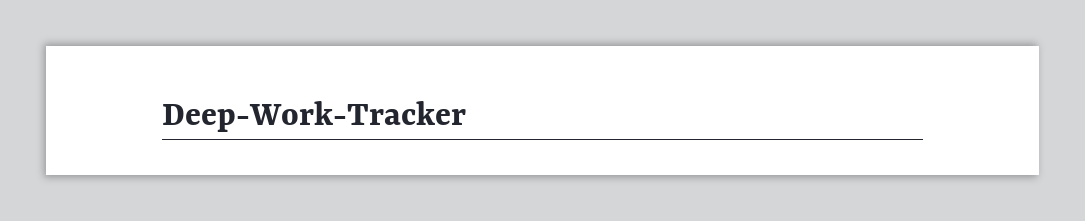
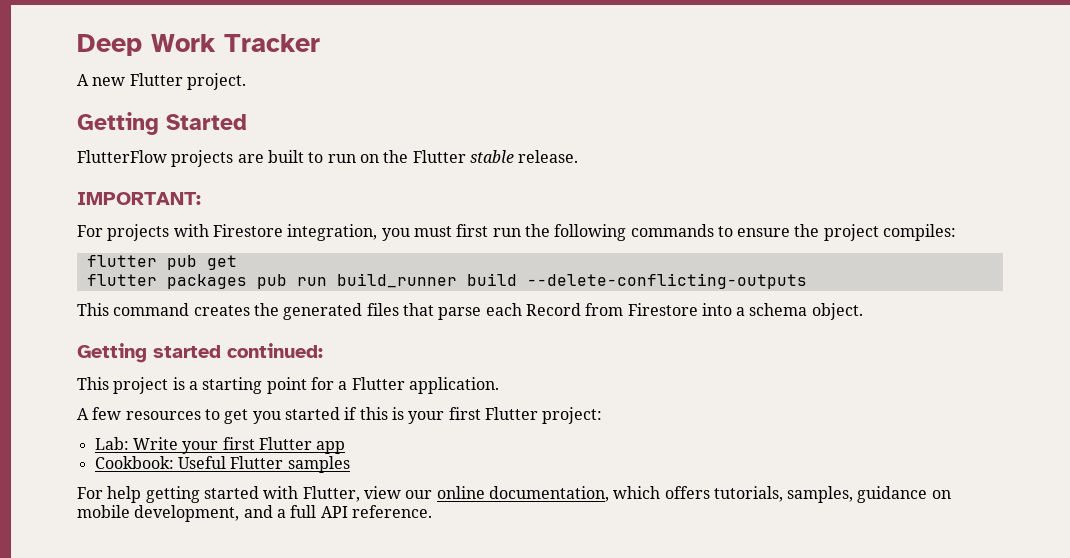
- Deep-Work-Tracker
+ Deep Work Tracker
+ A new Flutter project.
+ Getting Started
+ FlutterFlow projects are built to run on the Flutter stable release.
+ IMPORTANT:
+ For projects with Firestore integration, you must first run the following commands to ensure the project compiles:
+ flutter pub get
+ flutter packages pub run build_runner build --delete-conflicting-outputs
+ This command creates the generated files that parse each Record from Firestore into a schema object.
+ Getting started continued:
+ This project is a starting point for a Flutter application.
+ A few resources to get you started if this is your first Flutter project:
+ Lab: Write your first Flutter app
+ Cookbook: Useful Flutter samples
+ For help getting started with Flutter, view our online documentation, which offers tutorials, samples, guidance on mobile development, and a full API reference.

